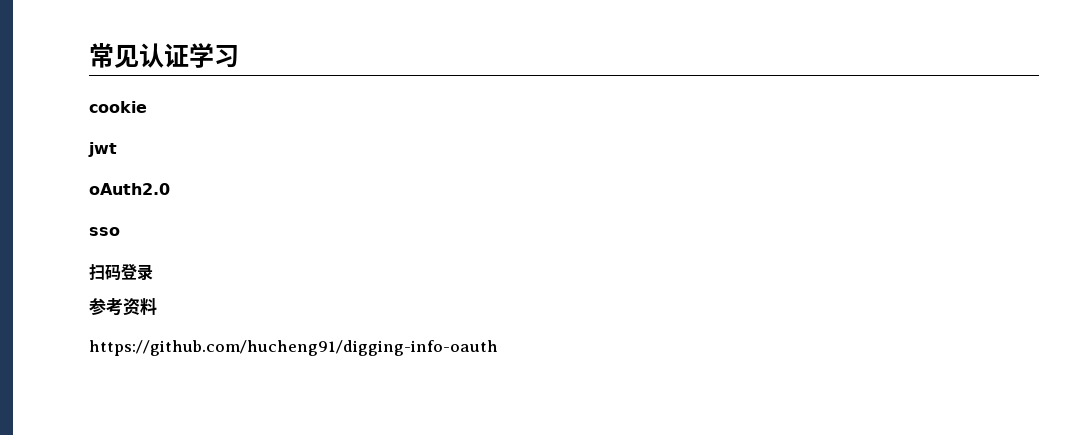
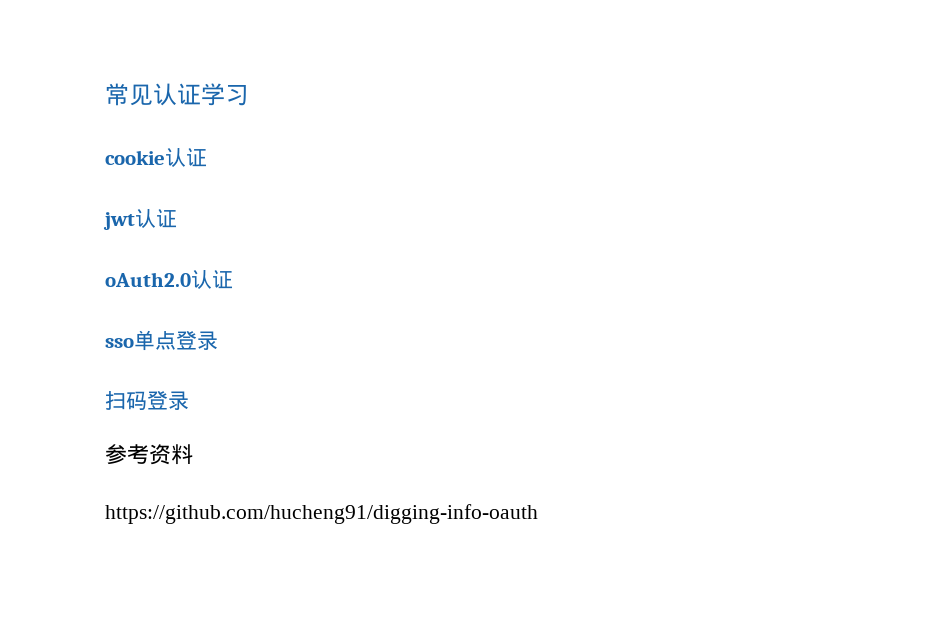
- cookie
+ cookie认证
- jwt
+ jwt认证
- oAuth2.0
+ oAuth2.0认证
- sso
+ sso单点登录

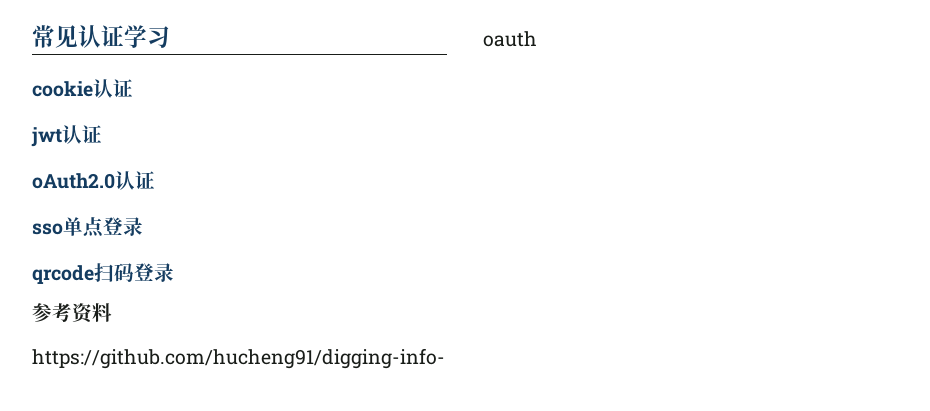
- 扫码登录
+ qrcode扫码登录

